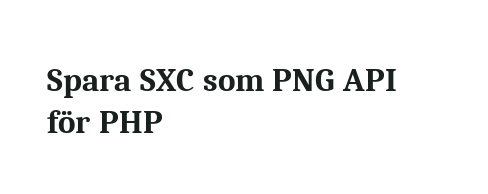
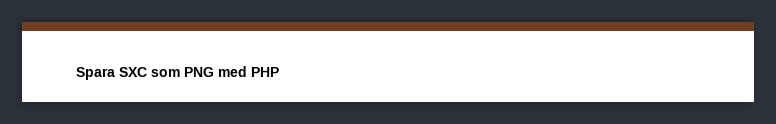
- Spara SXC som PNG API för PHP
+ Spara SXC som PNG med PHP

